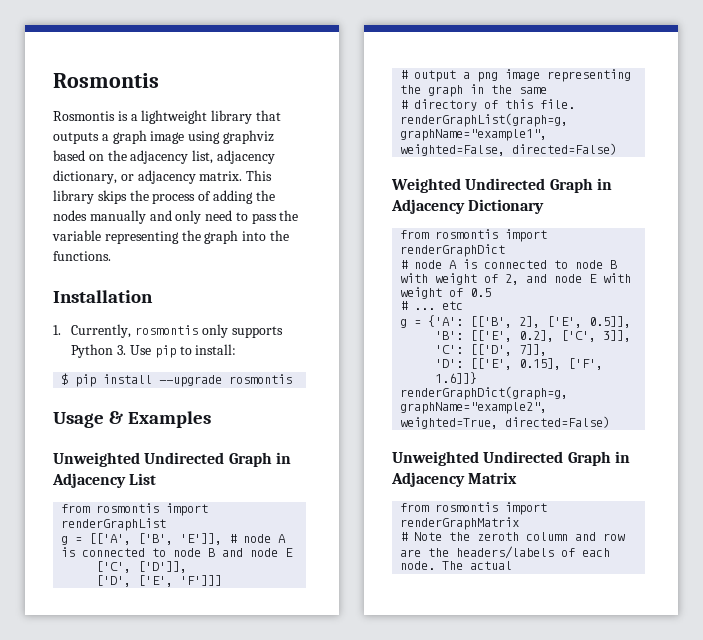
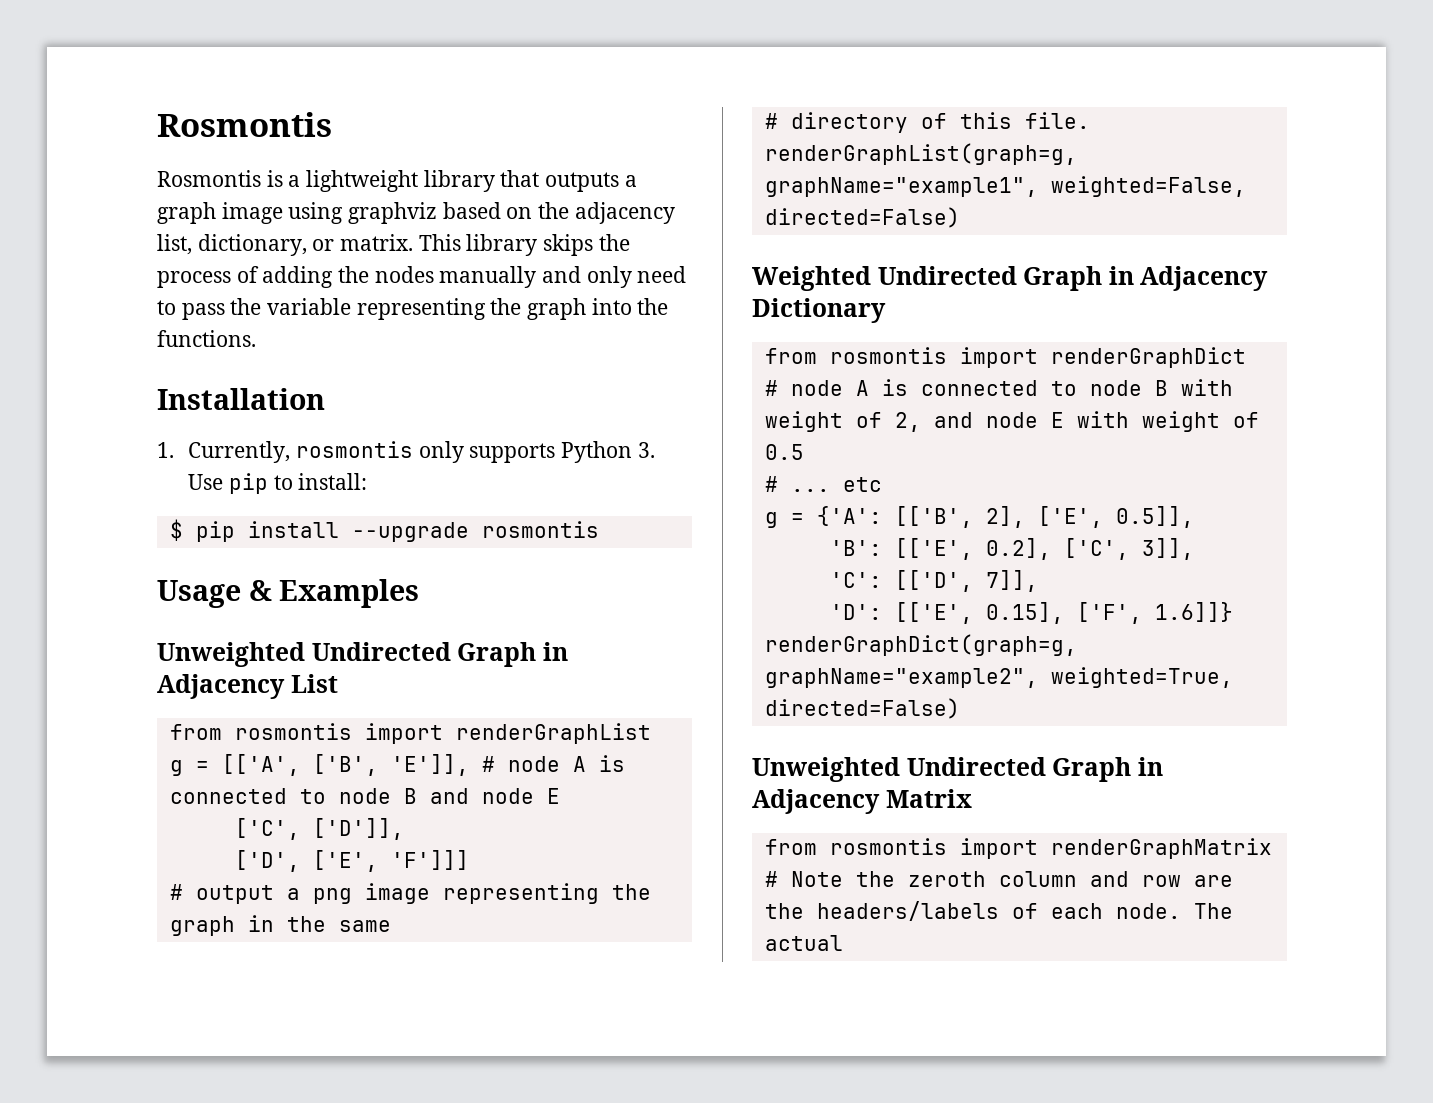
- Rosmontis is a lightweight library that outputs a graph image using graphviz based on the adjacency list, adjacency dictionary, or adjacency matrix.
+ Rosmontis is a lightweight library that outputs a graph image using graphviz based on the adjacency list, dictionary, or matrix.

